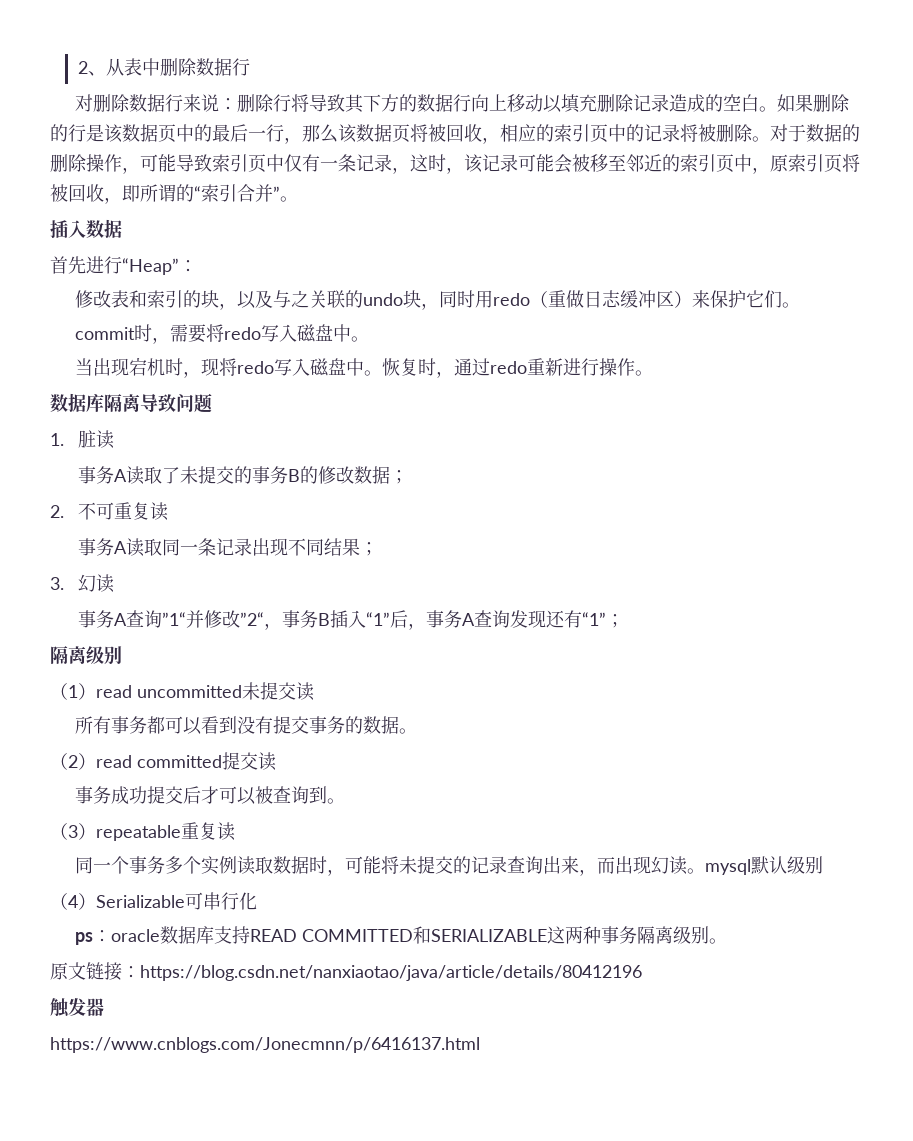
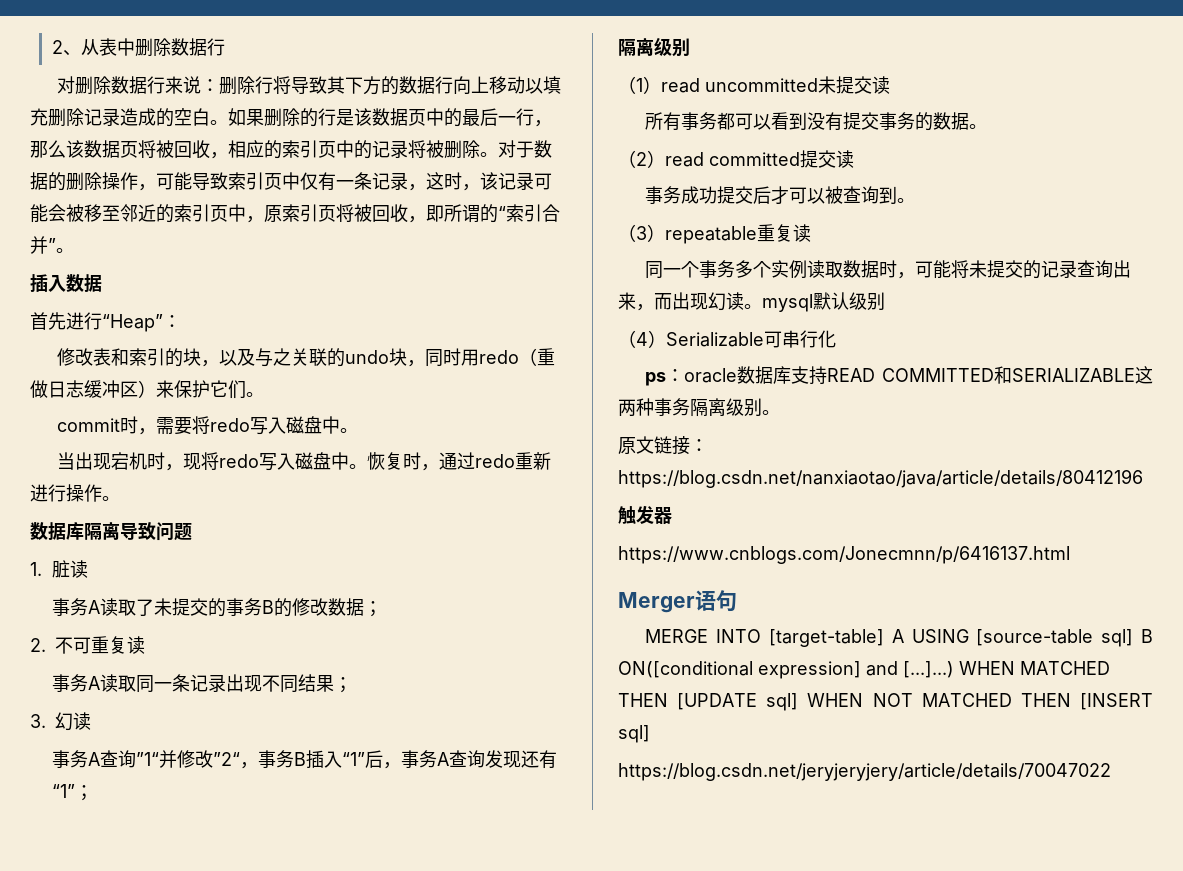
+ Merger语句
+ MERGE INTO [target-table] A USING [source-table sql] B ON([conditional expression] and [...]...) WHEN MATCHED THEN [UPDATE sql] WHEN NOT MATCHED THEN [INSERT sql]
+ https://blog.csdn.net/jeryjeryjery/article/details/70047022

